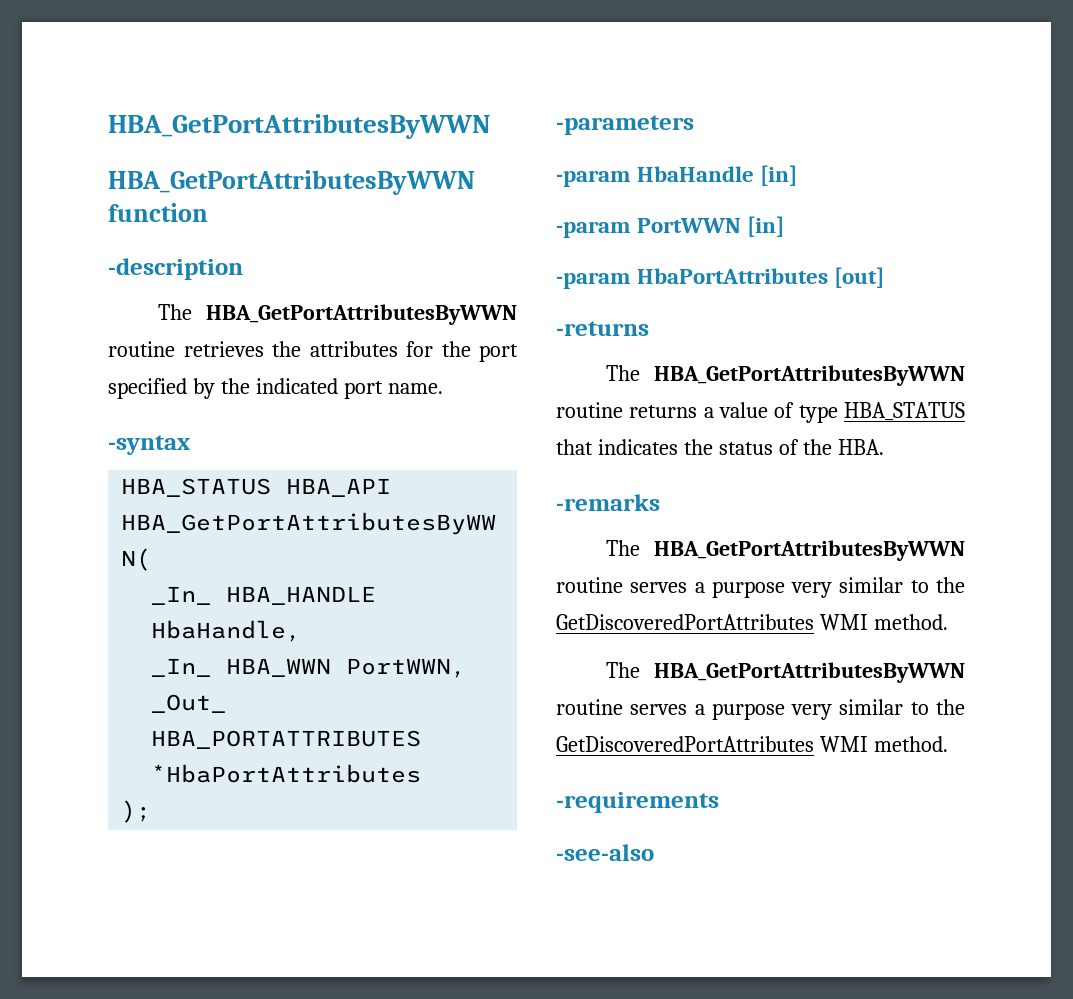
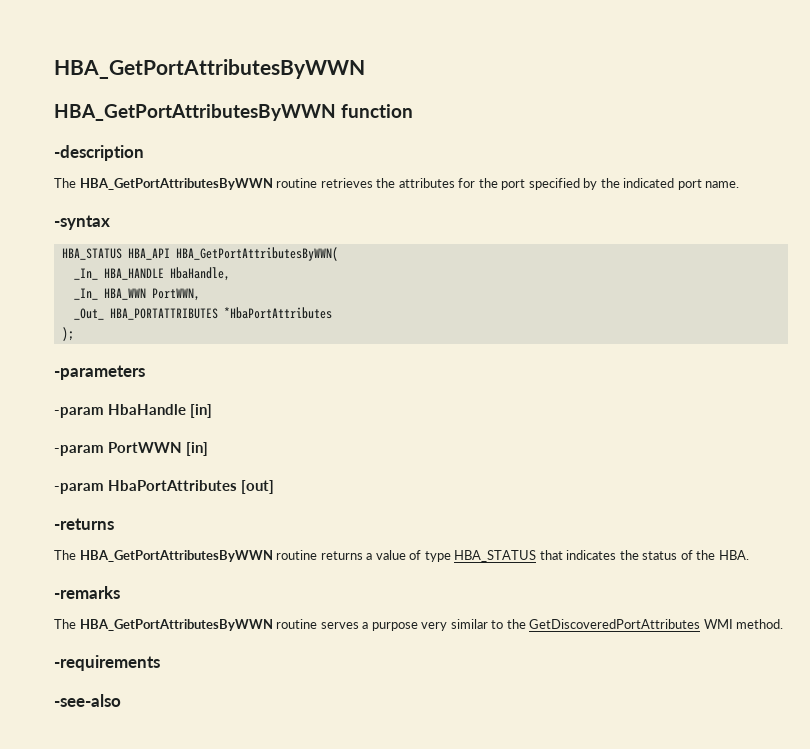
  -remarks
- The HBA_GetPortAttributesByWWN routine serves a purpose very similar to the GetDiscoveredPortAttributes WMI method.

